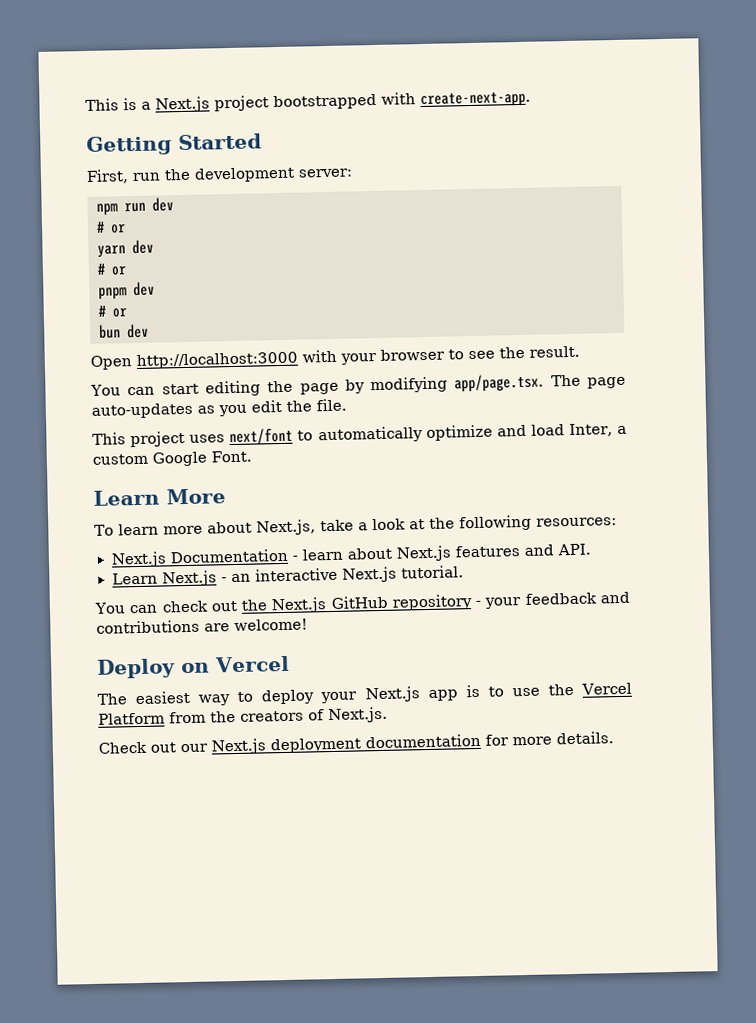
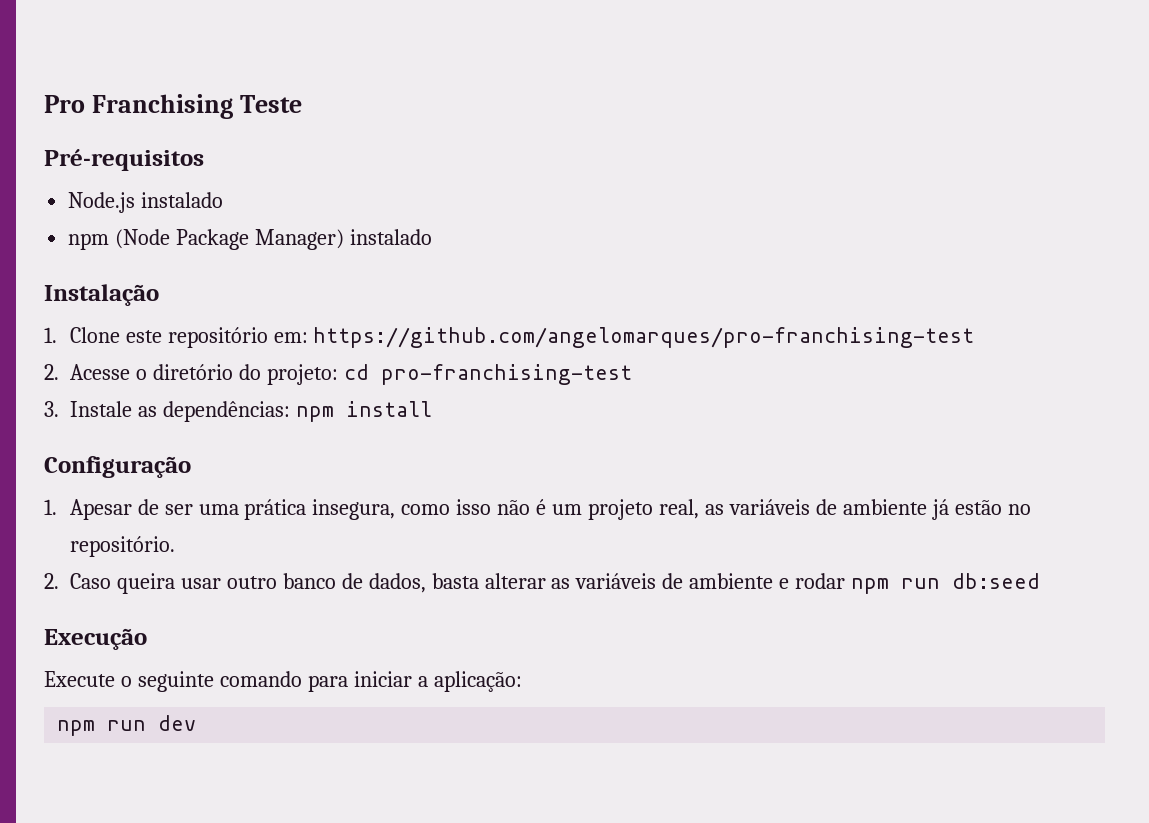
- This is a Next.js project bootstrapped with create-next-app.
- Getting Started
- First, run the development server:
+ Pro Franchising Teste
+ Pré-requisitos
+ Node.js instalado
+ npm (Node Package Manager) instalado
+ Instalação
+ 1. Clone este repositório em: https://github.com/angelomarques/pro-franchising-test
+ 2. Acesse o diretório do projeto: cd pro-franchising-test
+ 3. Instale as dependências: npm install
+ Configuração
+ 1. Apesar de ser uma prática insegura, como isso não é um projeto real, as variáveis de ambiente já estão no repositório.
+ 2. Caso queira usar outro banco de dados, basta alterar as variáveis de ambiente e rodar npm run db:seed
+ Execução
+ Execute o seguinte comando para iniciar a aplicação:
  npm run dev
- # or
- yarn dev
- # or
- pnpm dev
- # or
- bun dev
- Open http://localhost:3000 with your browser to see the result.
- You can start editing the page by modifying app/page.tsx. The page auto-updates as you edit the file.
- This project uses next/font to automatically optimize and load Inter, a custom Google Font.
- Learn More
- To learn more about Next.js, take a look at the following resources:
- Next.js Documentation - learn about Next.js features and API.
- Learn Next.js - an interactive Next.js tutorial.
- You can check out the Next.js GitHub repository - your feedback and contributions are welcome!
- Deploy on Vercel
- The easiest way to deploy your Next.js app is to use the Vercel Platform from the creators of Next.js.
- Check out our Next.js deployment documentation for more details.

